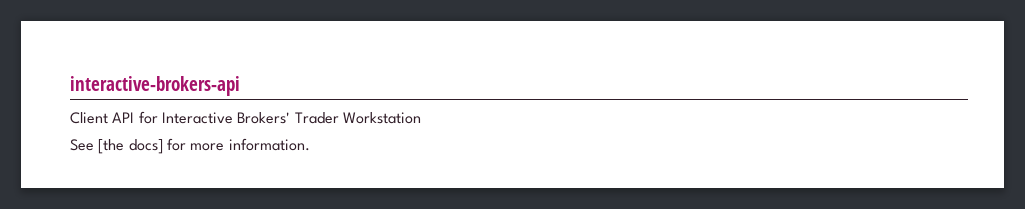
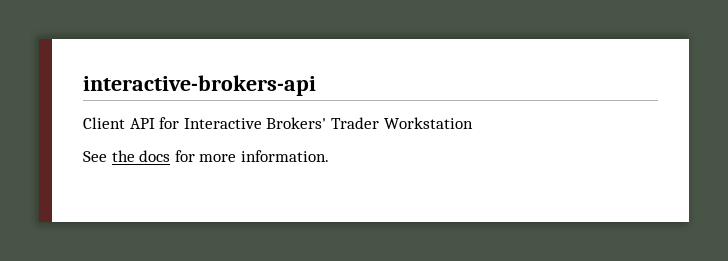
- See [the docs] for more information.
+ See the docs for more information.

